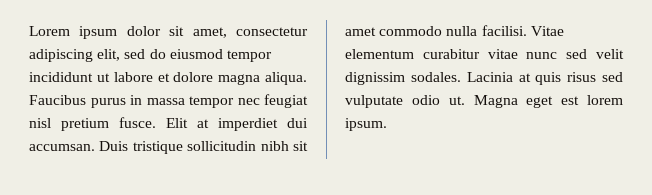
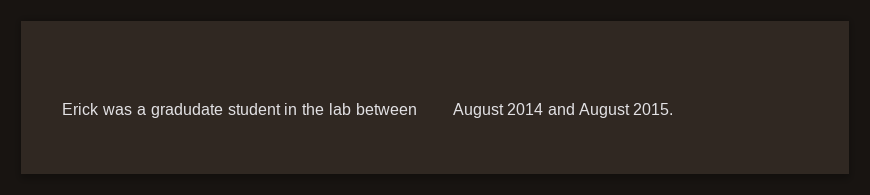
- Lorem ipsum dolor sit amet, consectetur adipiscing elit, sed do eiusmod tempor incididunt ut labore et dolore magna aliqua. Faucibus purus in massa tempor nec feugiat nisl pretium fusce. Elit at imperdiet dui accumsan. Duis tristique sollicitudin nibh sit amet commodo nulla facilisi. Vitae elementum curabitur vitae nunc sed velit dignissim sodales. Lacinia at quis risus sed vulputate odio ut. Magna eget est lorem ipsum.
+ Erick was a gradudate student in the lab between August 2014 and August 2015.

